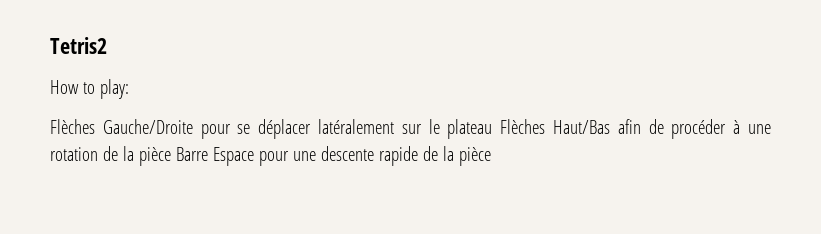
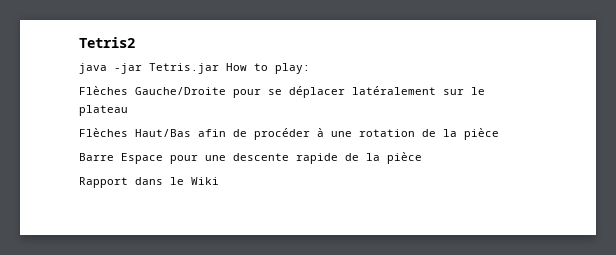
- How to play:
+ java -jar Tetris.jar How to play:
- Flèches Gauche/Droite pour se déplacer latéralement sur le plateau Flèches Haut/Bas afin de procéder à une rotation de la pièce Barre Espace pour une descente rapide de la pièce
+ Flèches Gauche/Droite pour se déplacer latéralement sur le plateau
+ Flèches Haut/Bas afin de procéder à une rotation de la pièce
+ Barre Espace pour une descente rapide de la pièce
+ Rapport dans le Wiki

